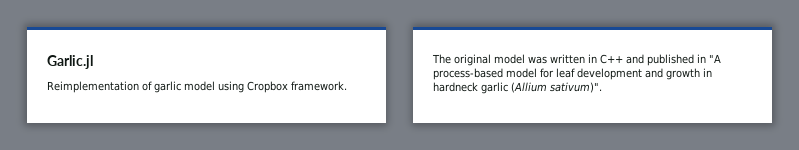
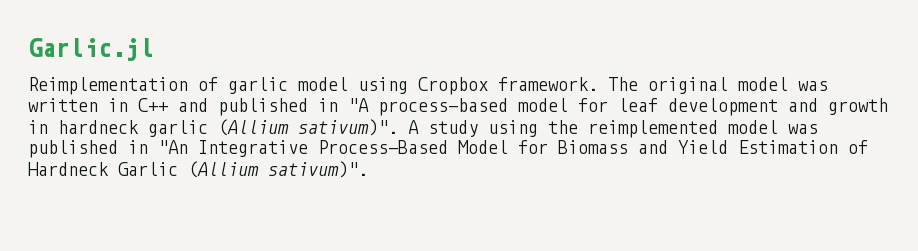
+ A study using the reimplemented model was published in "An Integrative Process-Based Model for Biomass and Yield Estimation of Hardneck Garlic (Allium sativum)".

